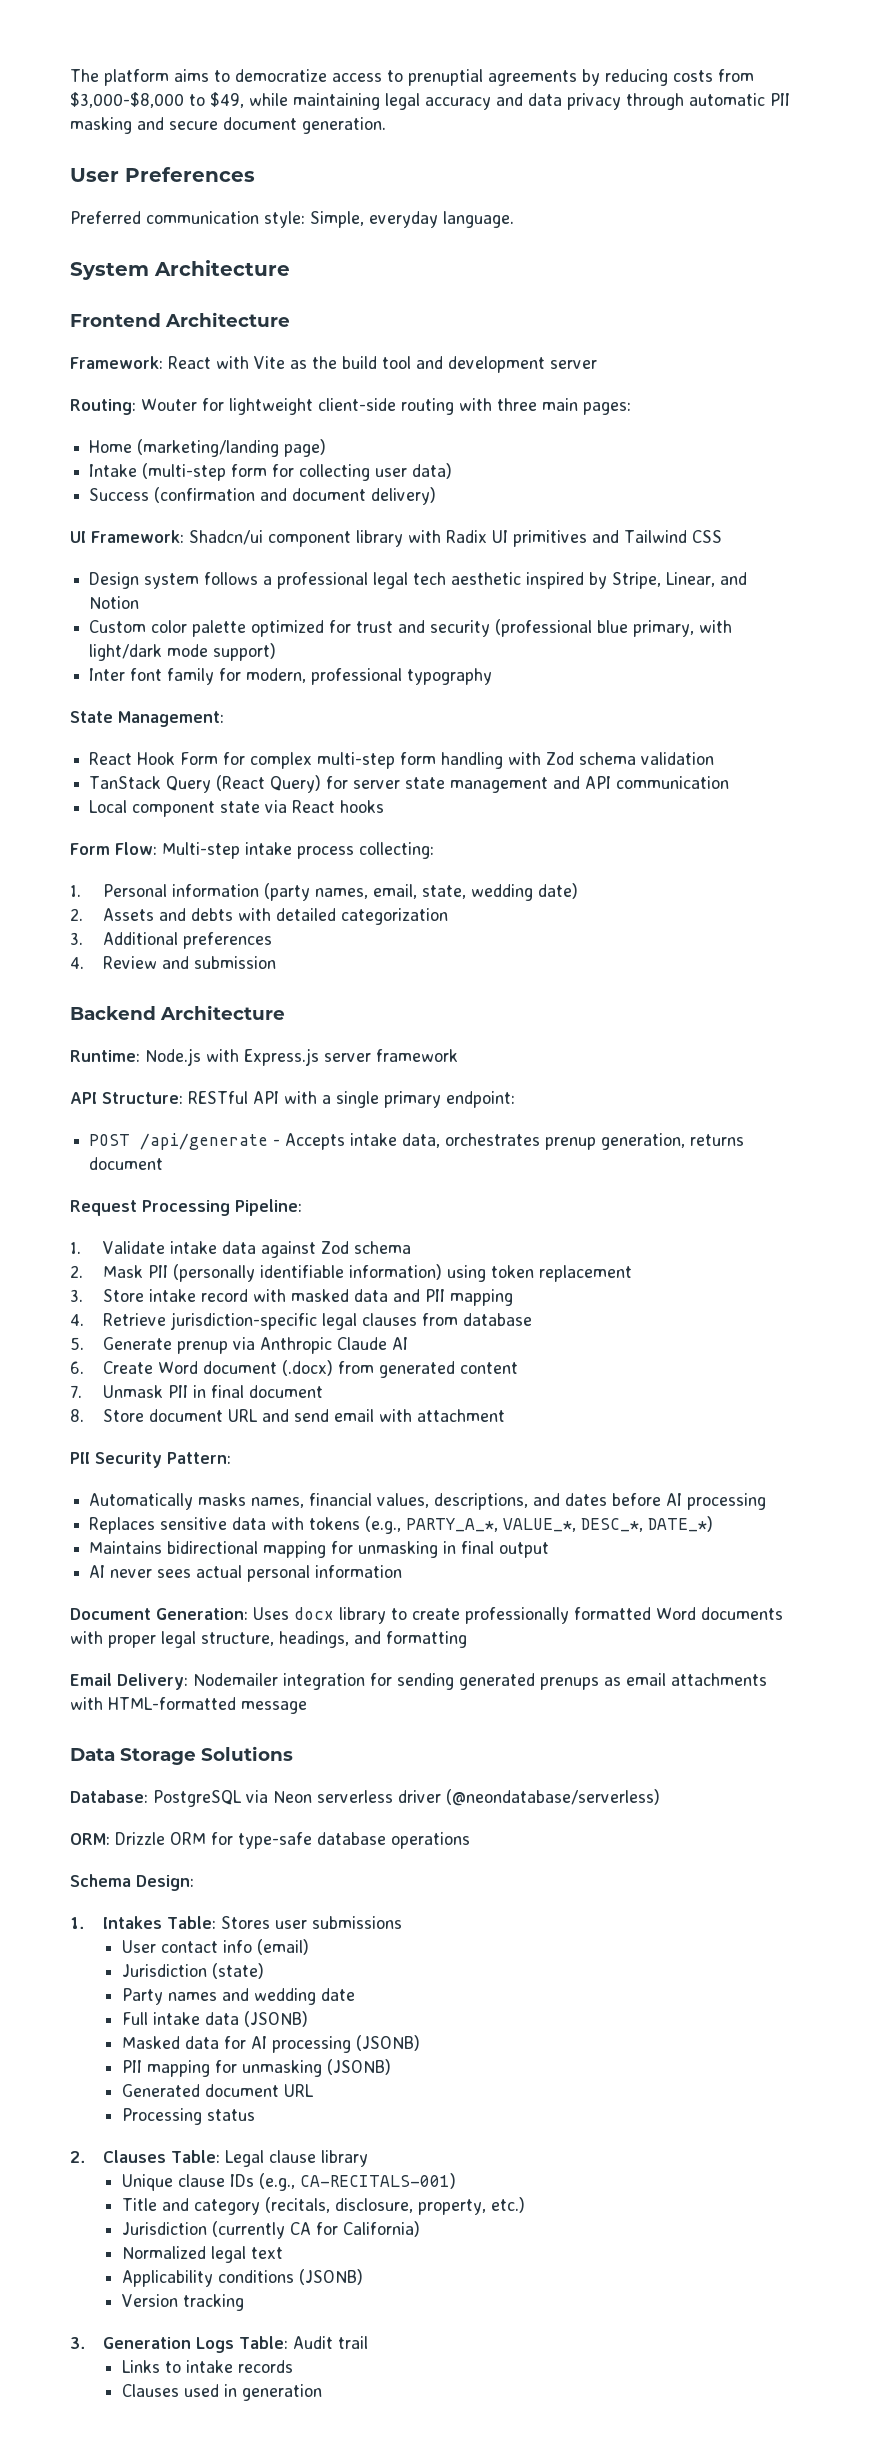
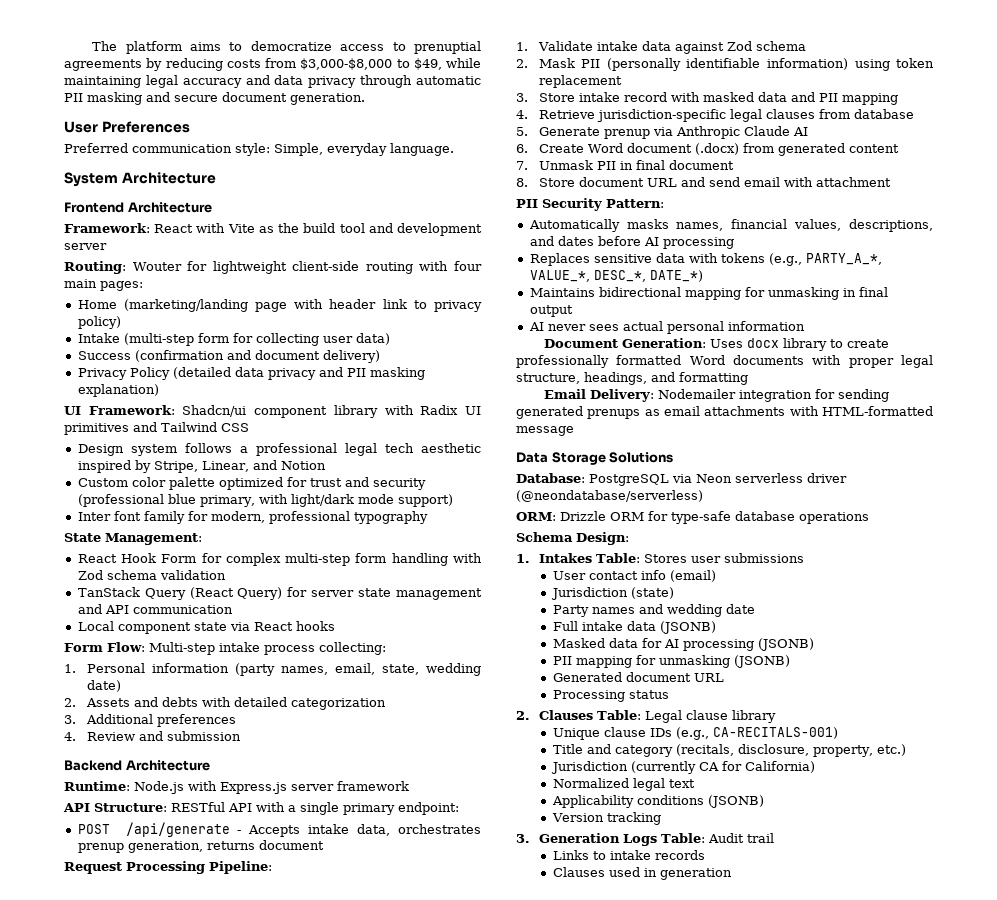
- Routing: Wouter for lightweight client-side routing with three main pages:
+ Routing: Wouter for lightweight client-side routing with four main pages:
- Home (marketing/landing page)
+ Home (marketing/landing page with header link to privacy policy)
+ Privacy Policy (detailed data privacy and PII masking explanation)

